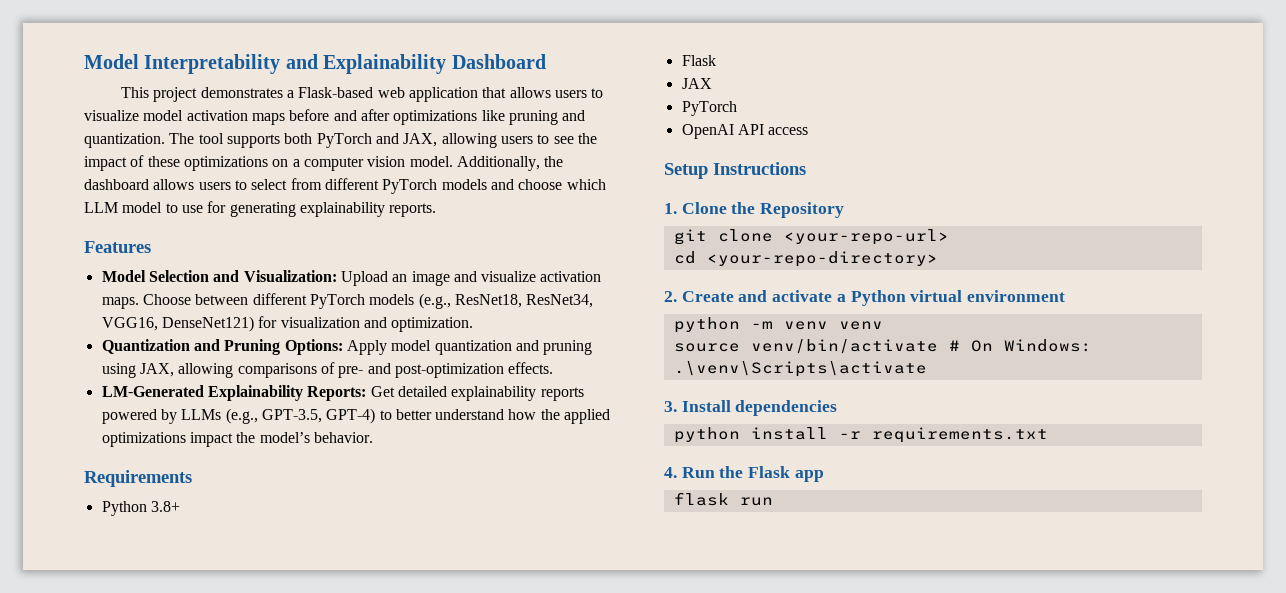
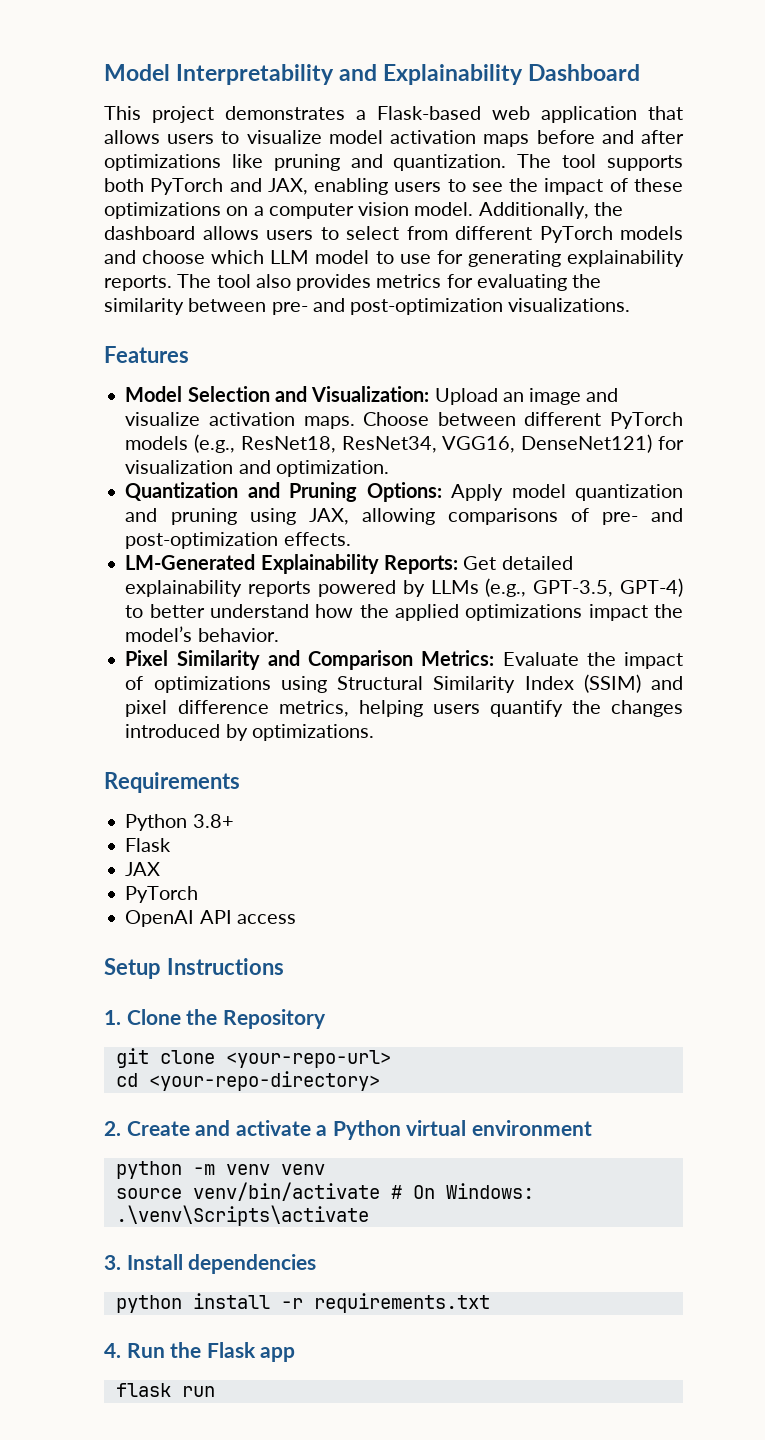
- The tool supports both PyTorch and JAX, allowing users to see the impact of these optimizations on a computer vision model.
+ The tool supports both PyTorch and JAX, enabling users to see the impact of these optimizations on a computer vision model.
+ The tool also provides metrics for evaluating the similarity between pre- and post-optimization visualizations.
+ Pixel Similarity and Comparison Metrics: Evaluate the impact of optimizations using Structural Similarity Index (SSIM) and pixel difference metrics, helping users quantify the changes introduced by optimizations.

